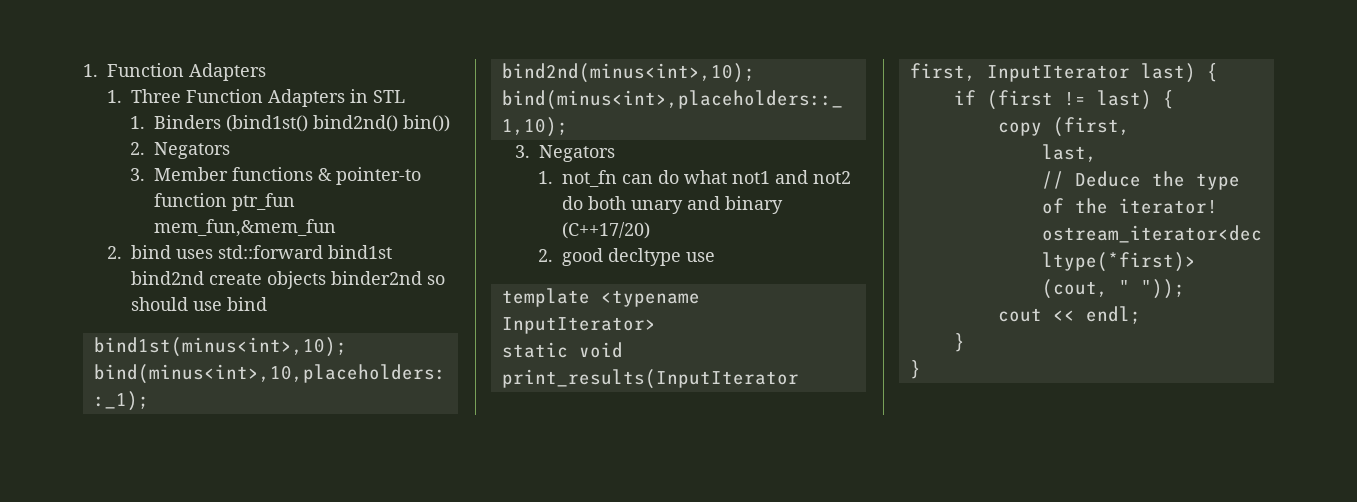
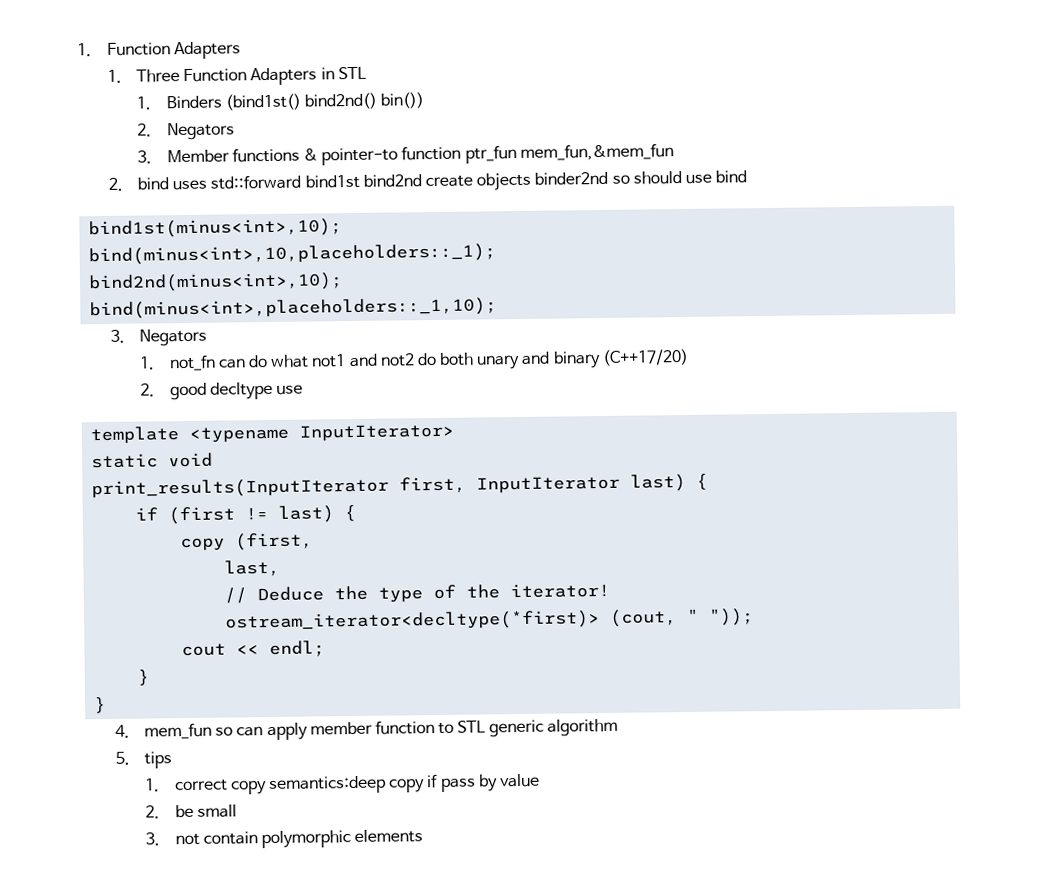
+ 4. mem_fun so can apply member function to STL generic algorithm
+ 5. tips
+ 1. correct copy semantics:deep copy if pass by value
+ 2. be small
+ 3. not contain polymorphic elements

